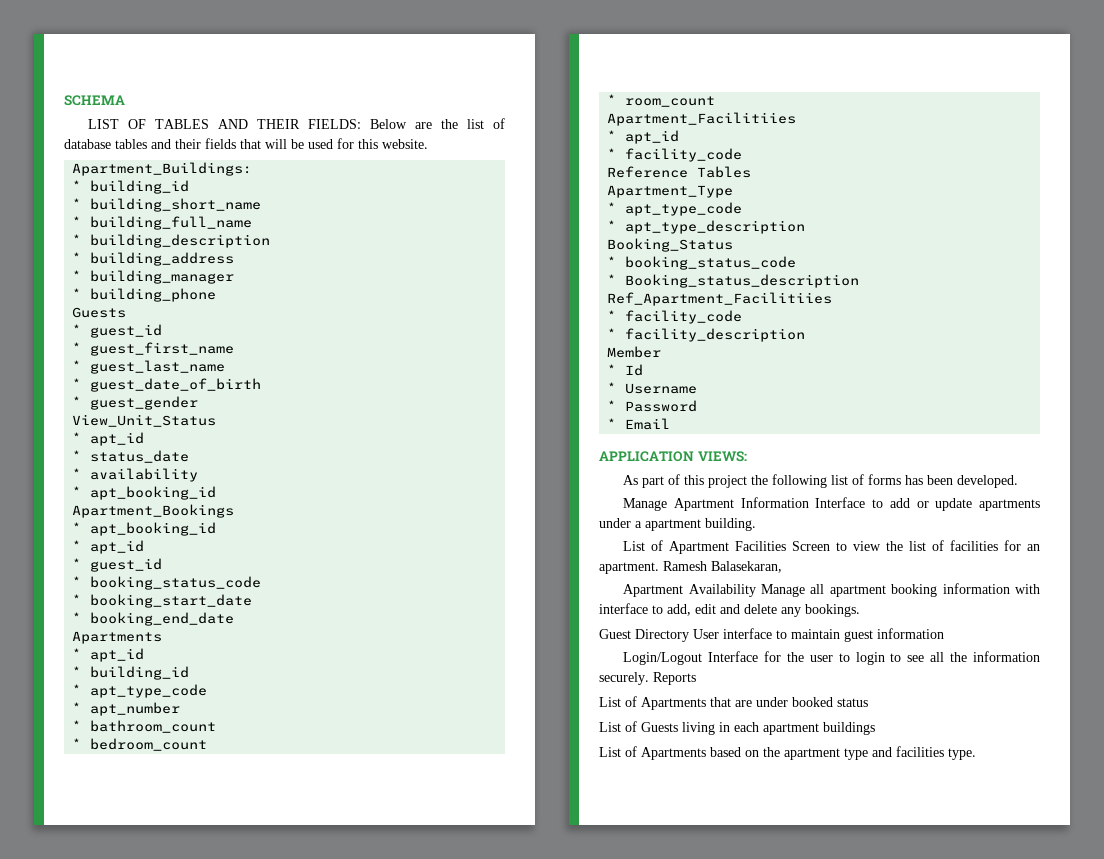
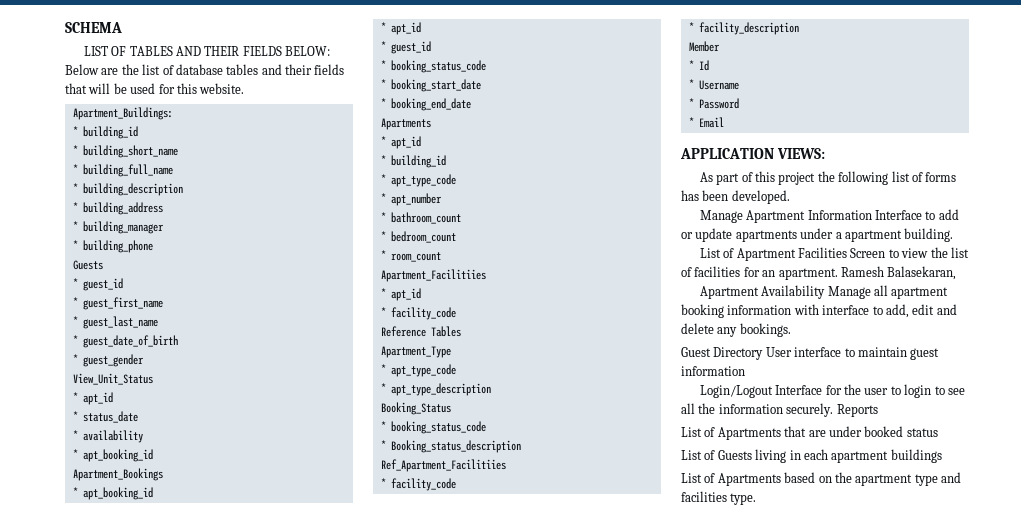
- LIST OF TABLES AND THEIR FIELDS: Below are the list of database tables and their fields that will be used for this website.
+ LIST OF TABLES AND THEIR FIELDS BELOW: Below are the list of database tables and their fields that will be used for this website.

